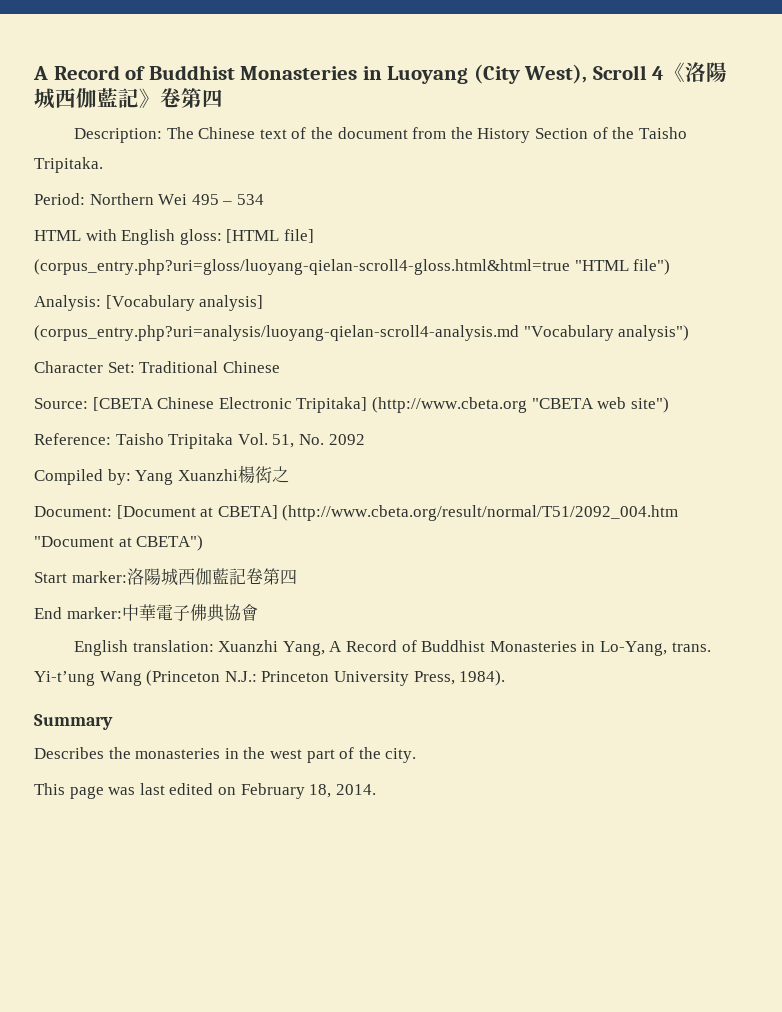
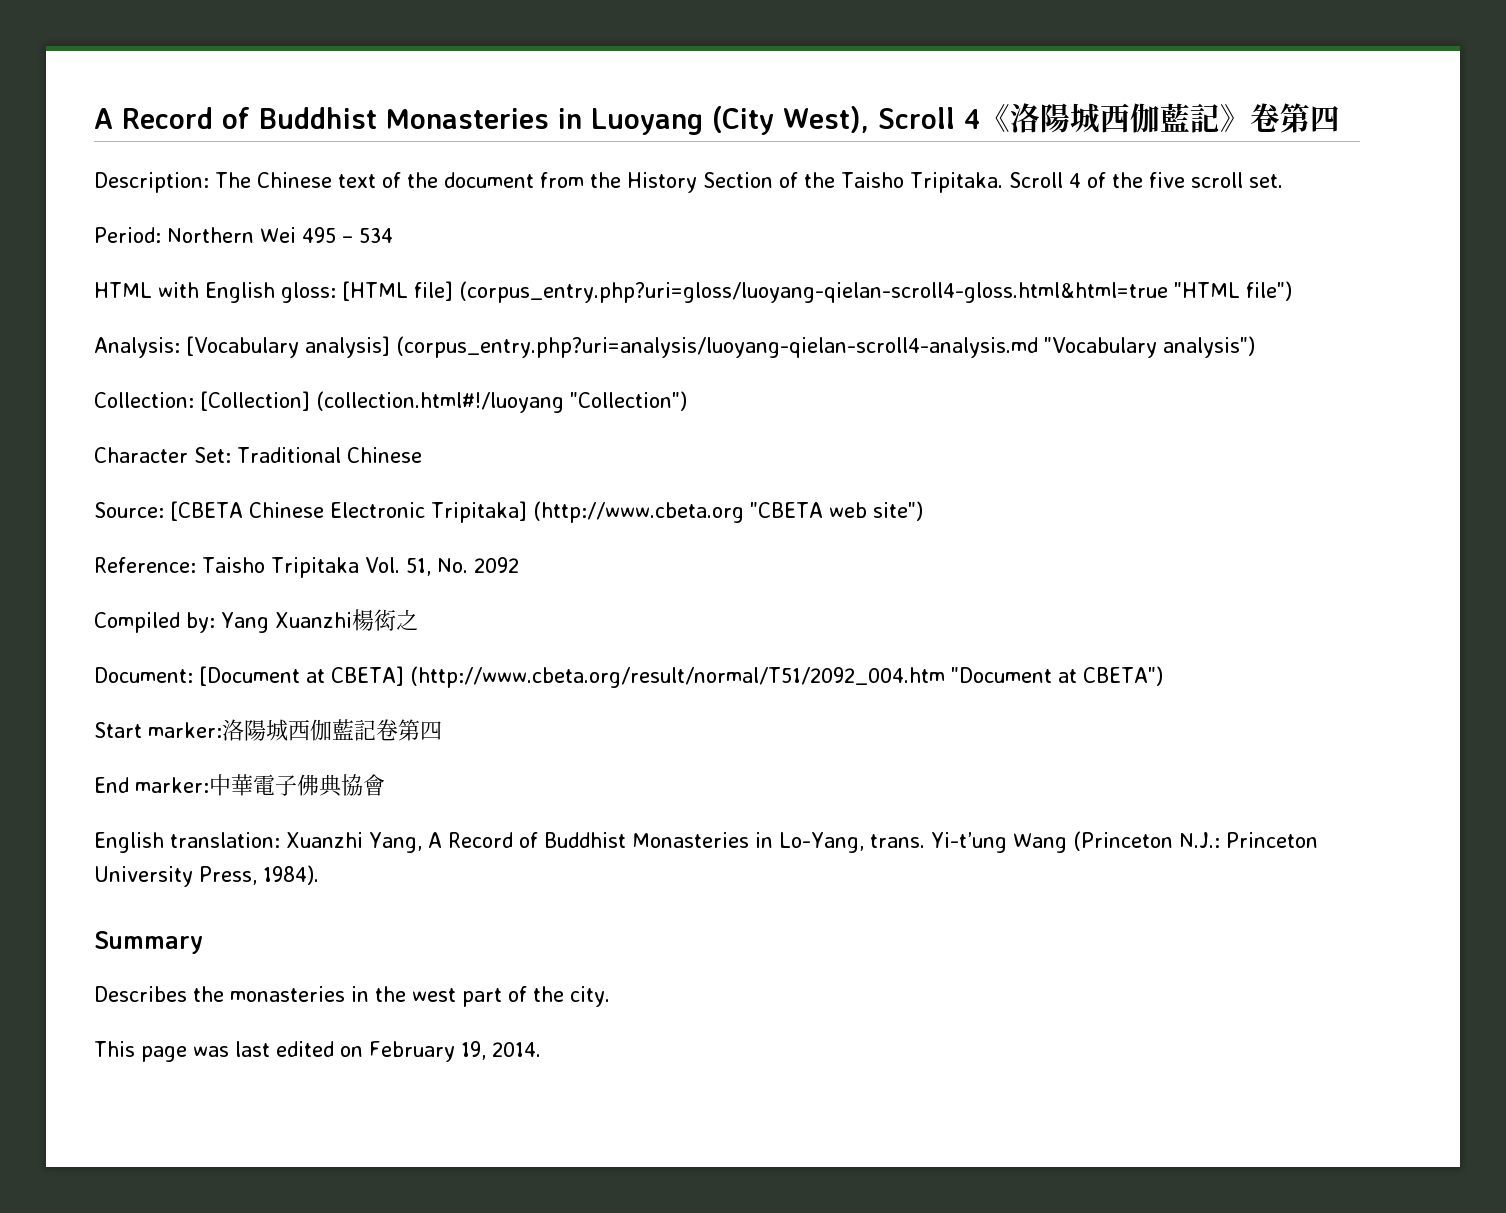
+ Scroll 4 of the five scroll set.
+ Collection: [Collection] (collection.html#!/luoyang "Collection")
- This page was last edited on February 18, 2014.
+ This page was last edited on February 19, 2014.

